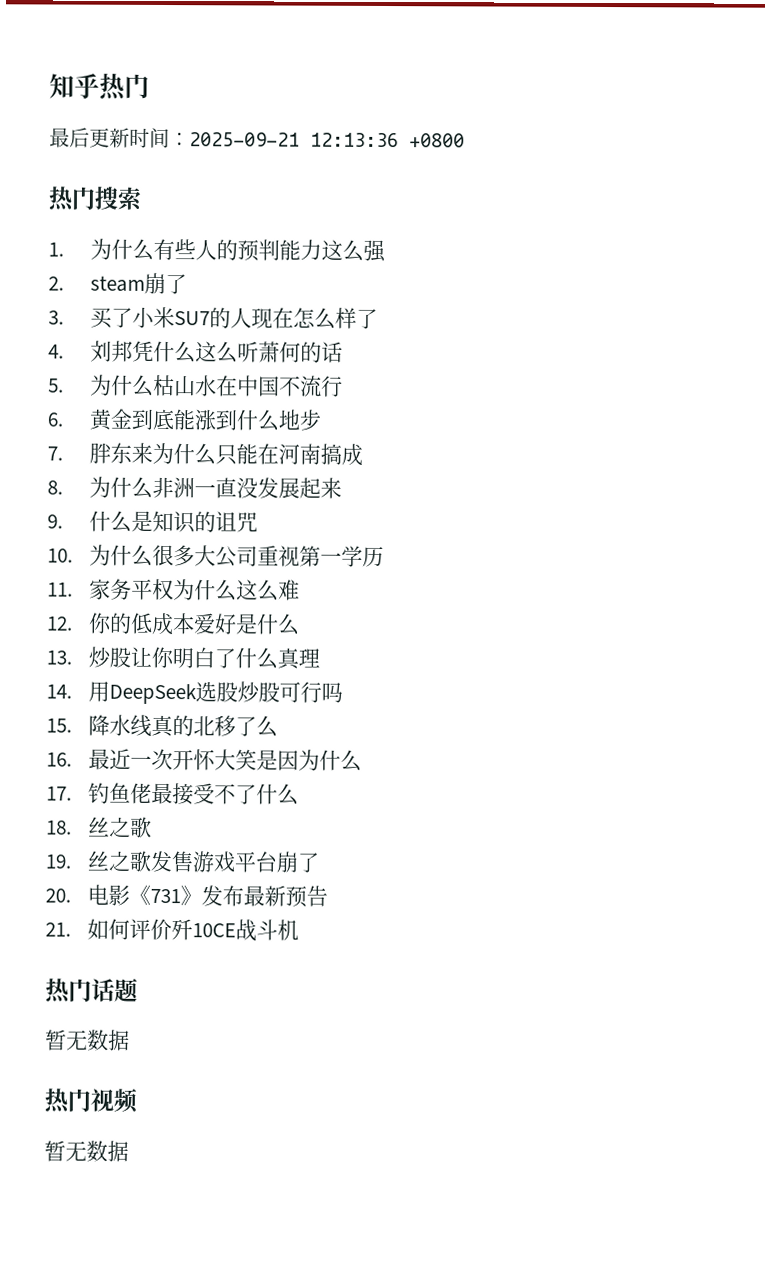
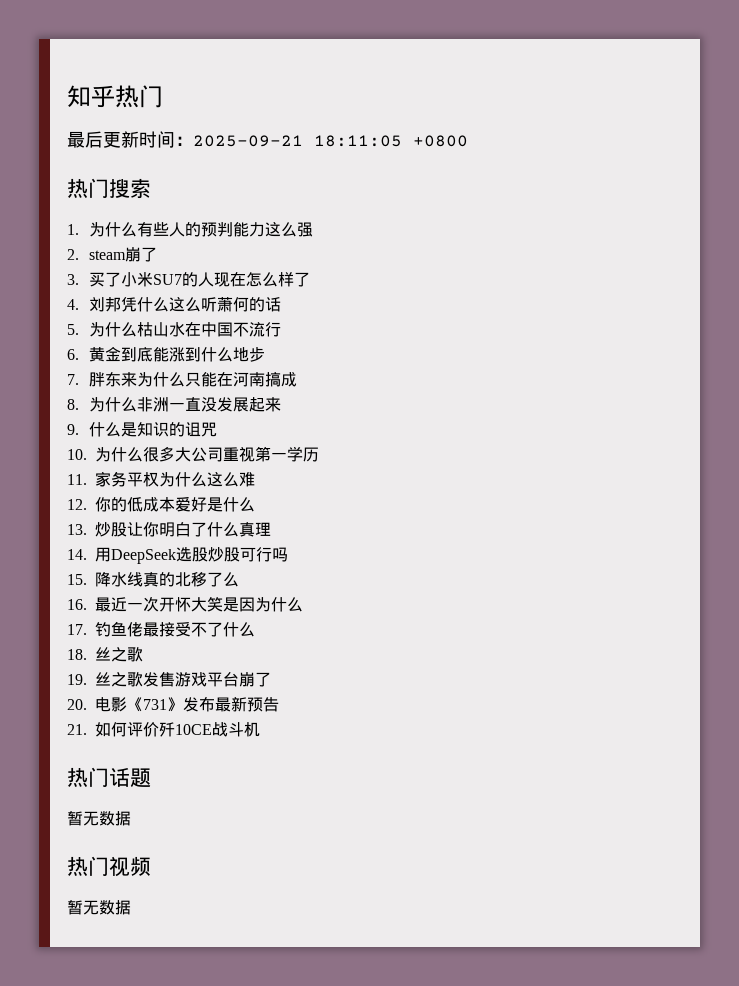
- 最后更新时间：2025-09-21 12:13:36 +0800
+ 最后更新时间：2025-09-21 18:11:05 +0800

